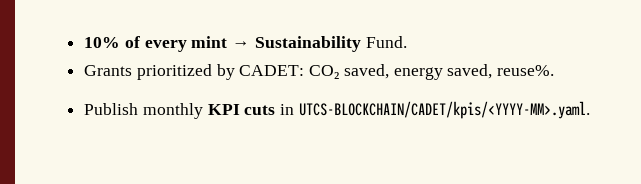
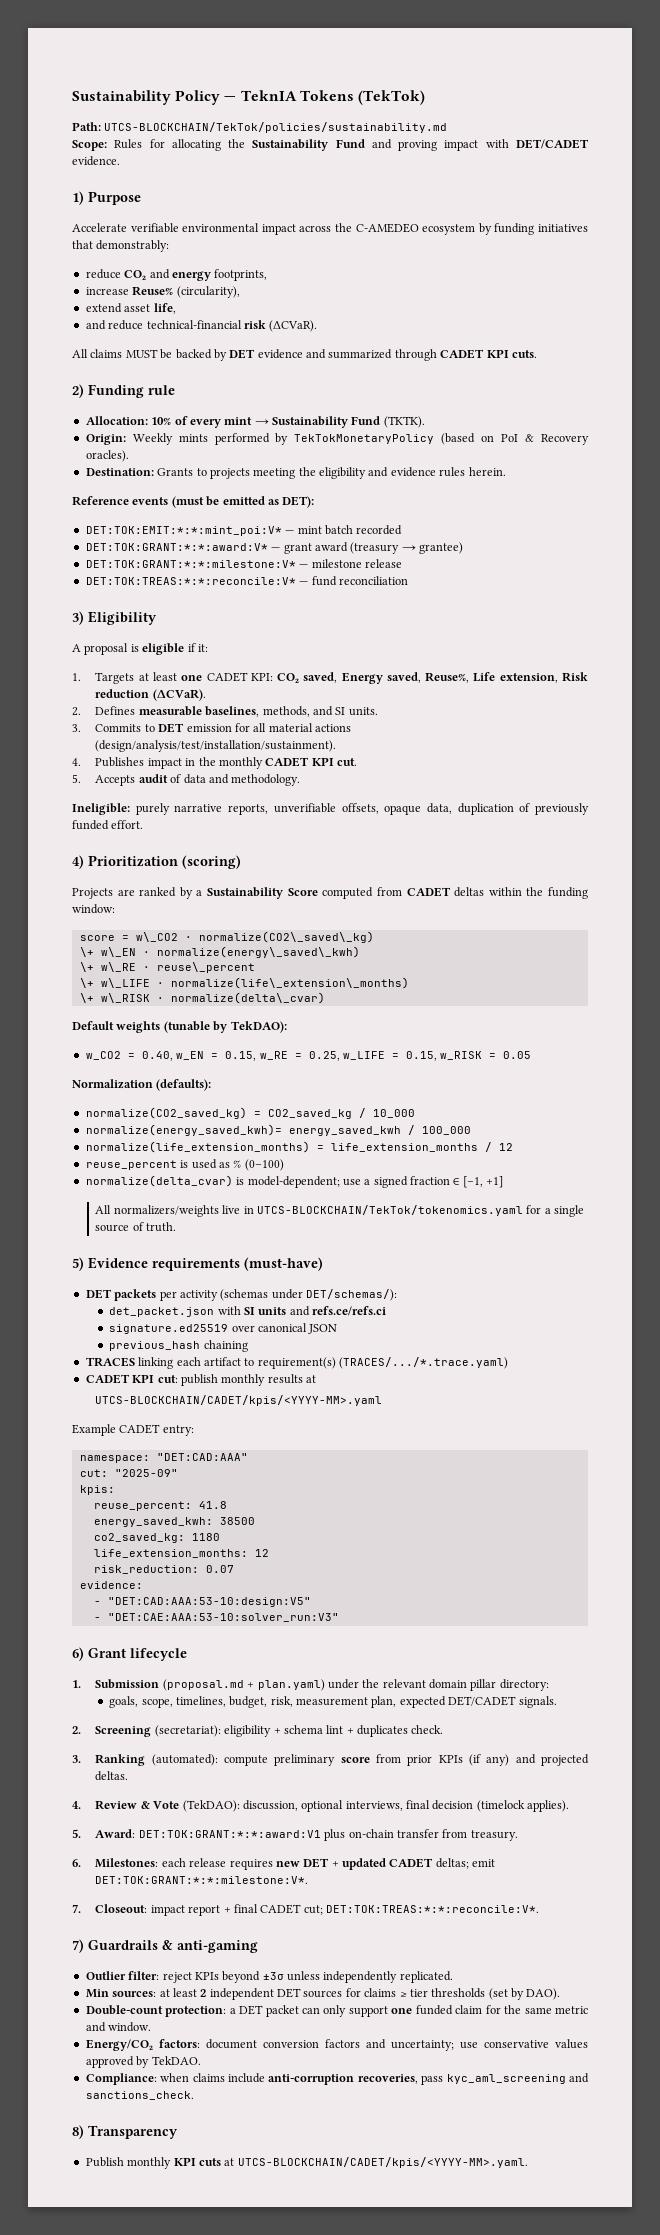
- 10% of every mint → Sustainability Fund.
- Grants prioritized by CADET: CO₂ saved, energy saved, reuse%.
+ Sustainability Policy — TeknIA Tokens (TekTok)
+ Path: UTCS-BLOCKCHAIN/TekTok/policies/sustainability.md
+ Scope: Rules for allocating the Sustainability Fund and proving impact with DET/CADET evidence.
+ 1) Purpose
+ Accelerate verifiable environmental impact across the C-AMEDEO ecosystem by funding initiatives that demonstrably:
+ reduce CO₂ and energy footprints,
+ increase Reuse% (circularity),
+ extend asset life,
+ and reduce technical-financial risk (ΔCVaR).
+ All claims MUST be backed by DET evidence and summarized through CADET KPI cuts.
+ 2) Funding rule
+ Allocation: 10% of every mint → Sustainability Fund (TKTK).
+ Origin: Weekly mints performed by TekTokMonetaryPolicy (based on PoI & Recovery oracles).
+ Destination: Grants to projects meeting the eligibility and evidence rules herein.
+ Reference events (must be emitted as DET):
+ DET:TOK:EMIT:*:*:mint_poi:V* — mint batch recorded
+ DET:TOK:GRANT:*:*:award:V* — grant award (treasury → grantee)
+ DET:TOK:GRANT:*:*:milestone:V* — milestone release
+ DET:TOK:TREAS:*:*:reconcile:V* — fund reconciliation
+ 3) Eligibility
+ A proposal is eligible if it:
+ 1. Targets at least one CADET KPI: CO₂ saved, Energy saved, Reuse%, Life extension, Risk reduction (ΔCVaR).
+ 2. Defines measurable baselines, methods, and SI units.
+ 3. Commits to DET emission for all material actions (design/analysis/test/installation/sustainment).
+ 4. Publishes impact in the monthly CADET KPI cut.
+ 5. Accepts audit of data and methodology.
+ Ineligible: purely narrative reports, unverifiable offsets, opaque data, duplication of previously funded effort.
+ 4) Prioritization (scoring)
+ Projects are ranked by a Sustainability Score computed from CADET deltas within the funding window:
+ score = w\_CO2 · normalize(CO2\_saved\_kg)
+ \+ w\_EN · normalize(energy\_saved\_kwh)
+ \+ w\_RE · reuse\_percent
+ \+ w\_LIFE · normalize(life\_extension\_months)
+ \+ w\_RISK · normalize(delta\_cvar)
+ Default weights (tunable by TekDAO):
+ w_CO2 = 0.40, w_EN = 0.15, w_RE = 0.25, w_LIFE = 0.15, w_RISK = 0.05
+ Normalization (defaults):
+ normalize(CO2_saved_kg) = CO2_saved_kg / 10_000
+ normalize(energy_saved_kwh)= energy_saved_kwh / 100_000
+ normalize(life_extension_months) = life_extension_months / 12
+ reuse_percent is used as % (0–100)
+ normalize(delta_cvar) is model-dependent; use a signed fraction ∈ [−1, +1]
+ All normalizers/weights live in UTCS-BLOCKCHAIN/TekTok/tokenomics.yaml for a single source of truth.
+ 5) Evidence requirements (must-have)
+ DET packets per activity (schemas under DET/schemas/):
+ det_packet.json with SI units and refs.ce/refs.ci
+ signature.ed25519 over canonical JSON
+ previous_hash chaining
+ TRACES linking each artifact to requirement(s) (TRACES/.../*.trace.yaml)
+ CADET KPI cut: publish monthly results at
+ UTCS-BLOCKCHAIN/CADET/kpis/<YYYY-MM>.yaml
+ Example CADET entry:
+ namespace: "DET:CAD:AAA"
+ cut: "2025-09"
+ kpis:
+ reuse_percent: 41.8
+ energy_saved_kwh: 38500
+ co2_saved_kg: 1180
+ life_extension_months: 12
+ risk_reduction: 0.07
+ evidence:
+ - "DET:CAD:AAA:53-10:design:V5"
+ - "DET:CAE:AAA:53-10:solver_run:V3"
+ 6) Grant lifecycle
+ 1. Submission (proposal.md + plan.yaml) under the relevant domain pillar directory:
+ goals, scope, timelines, budget, risk, measurement plan, expected DET/CADET signals.
+ 2. Screening (secretariat): eligibility + schema lint + duplicates check.
+ 3. Ranking (automated): compute preliminary score from prior KPIs (if any) and projected deltas.
+ 4. Review & Vote (TekDAO): discussion, optional interviews, final decision (timelock applies).
+ 5. Award: DET:TOK:GRANT:*:*:award:V1 plus on-chain transfer from treasury.
+ 6. Milestones: each release requires new DET + updated CADET deltas; emit DET:TOK:GRANT:*:*:milestone:V*.
+ 7. Closeout: impact report + final CADET cut; DET:TOK:TREAS:*:*:reconcile:V*.
+ 7) Guardrails & anti-gaming
+ Outlier filter: reject KPIs beyond ±3σ unless independently replicated.
+ Min sources: at least 2 independent DET sources for claims ≥ tier thresholds (set by DAO).
+ Double-count protection: a DET packet can only support one funded claim for the same metric and window.
+ Energy/CO₂ factors: document conversion factors and uncertainty; use conservative values approved by TekDAO.
+ Compliance: when claims include anti-corruption recoveries, pass kyc_aml_screening and sanctions_check.
+ 8) Transparency
- Publish monthly KPI cuts in UTCS-BLOCKCHAIN/CADET/kpis/<YYYY-MM>.yaml.
+ Publish monthly KPI cuts at UTCS-BLOCKCHAIN/CADET/kpis/<YYYY-MM>.yaml.

